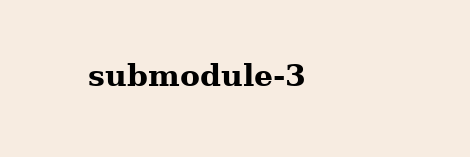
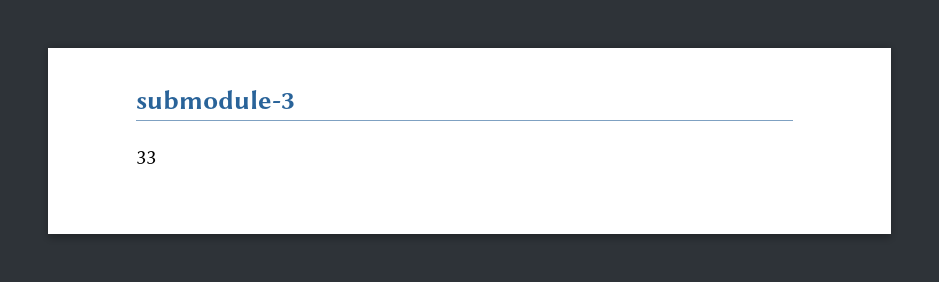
+ 33

